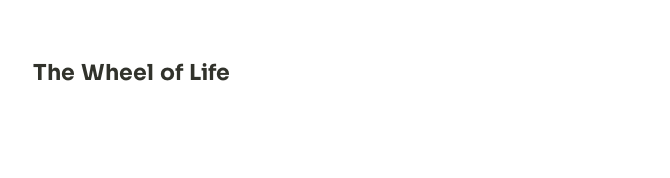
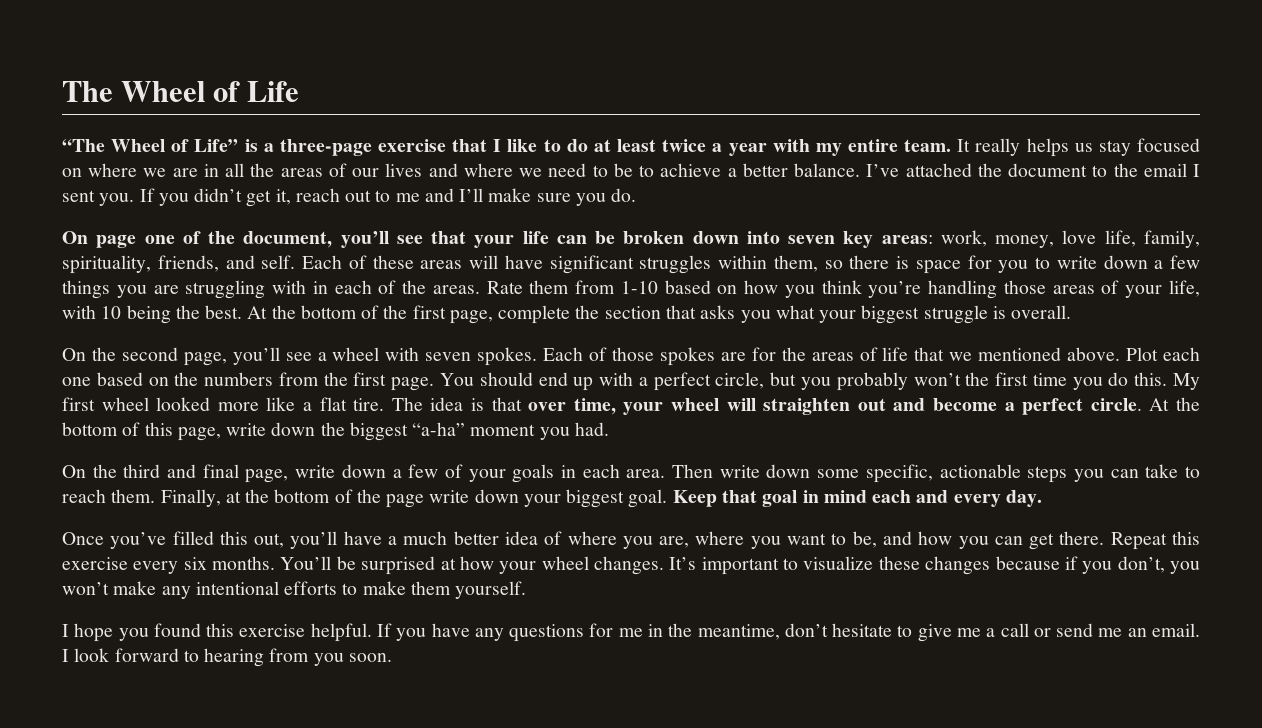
+ “The Wheel of Life” is a three-page exercise that I like to do at least twice a year with my entire team. It really helps us stay focused on where we are in all the areas of our lives and where we need to be to achieve a better balance. I’ve attached the document to the email I sent you. If you didn’t get it, reach out to me and I’ll make sure you do.
+ On page one of the document, you’ll see that your life can be broken down into seven key areas: work, money, love life, family, spirituality, friends, and self. Each of these areas will have significant struggles within them, so there is space for you to write down a few things you are struggling with in each of the areas. Rate them from 1-10 based on how you think you’re handling those areas of your life, with 10 being the best. At the bottom of the first page, complete the section that asks you what your biggest struggle is overall.
+ On the second page, you’ll see a wheel with seven spokes. Each of those spokes are for the areas of life that we mentioned above. Plot each one based on the numbers from the first page. You should end up with a perfect circle, but you probably won’t the first time you do this. My first wheel looked more like a flat tire. The idea is that over time, your wheel will straighten out and become a perfect circle. At the bottom of this page, write down the biggest “a-ha” moment you had.
+ On the third and final page, write down a few of your goals in each area. Then write down some specific, actionable steps you can take to reach them. Finally, at the bottom of the page write down your biggest goal. Keep that goal in mind each and every day.
+ Once you’ve filled this out, you’ll have a much better idea of where you are, where you want to be, and how you can get there. Repeat this exercise every six months. You’ll be surprised at how your wheel changes. It’s important to visualize these changes because if you don’t, you won’t make any intentional efforts to make them yourself.
+ I hope you found this exercise helpful. If you have any questions for me in the meantime, don’t hesitate to give me a call or send me an email. I look forward to hearing from you soon.

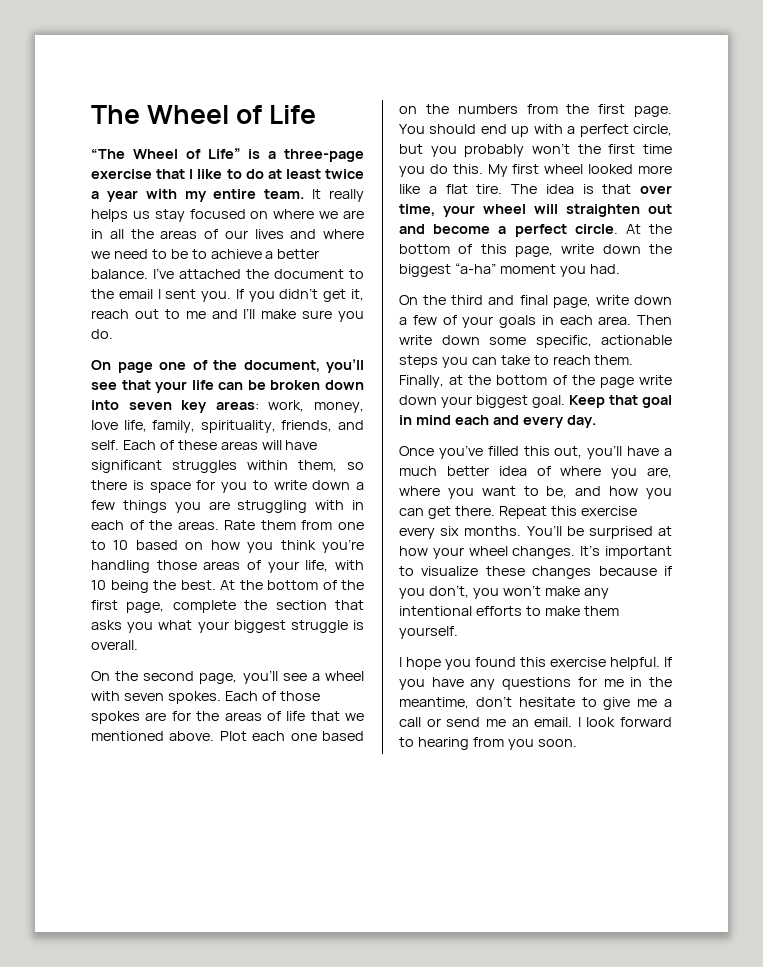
- Rate them from 1-10 based on how you think you’re handling those areas of your life, with 10 being the best.
+ Rate them from one to 10 based on how you think you’re handling those areas of your life, with 10 being the best.

